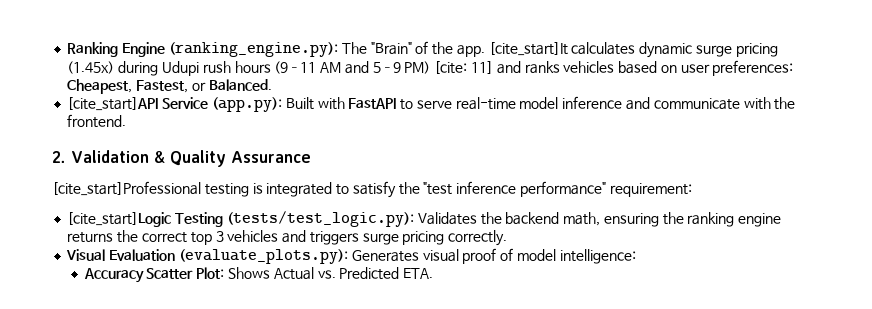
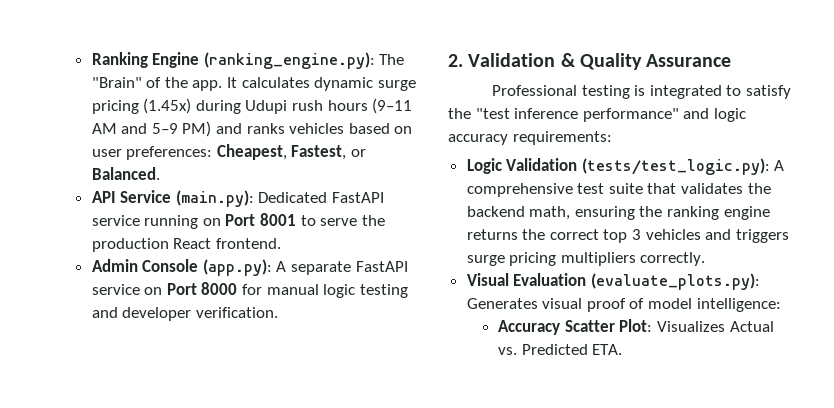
- [cite_start]It calculates dynamic surge pricing (1.45x) during Udupi rush hours (9–11 AM and 5–9 PM) [cite: 11] and ranks vehicles based on user preferences: Cheapest, Fastest, or Balanced.
+ It calculates dynamic surge pricing (1.45x) during Udupi rush hours (9–11 AM and 5–9 PM) and ranks vehicles based on user preferences: Cheapest, Fastest, or Balanced.
- [cite_start]API Service (app.py): Built with FastAPI to serve real-time model inference and communicate with the frontend.
+ API Service (main.py): Dedicated FastAPI service running on Port 8001 to serve the production React frontend.
+ Admin Console (app.py): A separate FastAPI service on Port 8000 for manual logic testing and developer verification.
- [cite_start]Professional testing is integrated to satisfy the "test inference performance" requirement:
- [cite_start]Logic Testing (tests/test_logic.py): Validates the backend math, ensuring the ranking engine returns the correct top 3 vehicles and triggers surge pricing correctly.
+ Professional testing is integrated to satisfy the "test inference performance" and logic accuracy requirements:
+ Logic Validation (tests/test_logic.py): A comprehensive test suite that validates the backend math, ensuring the ranking engine returns the correct top 3 vehicles and triggers surge pricing multipliers correctly.
- Accuracy Scatter Plot: Shows Actual vs. Predicted ETA.
+ Accuracy Scatter Plot: Visualizes Actual vs. Predicted ETA.

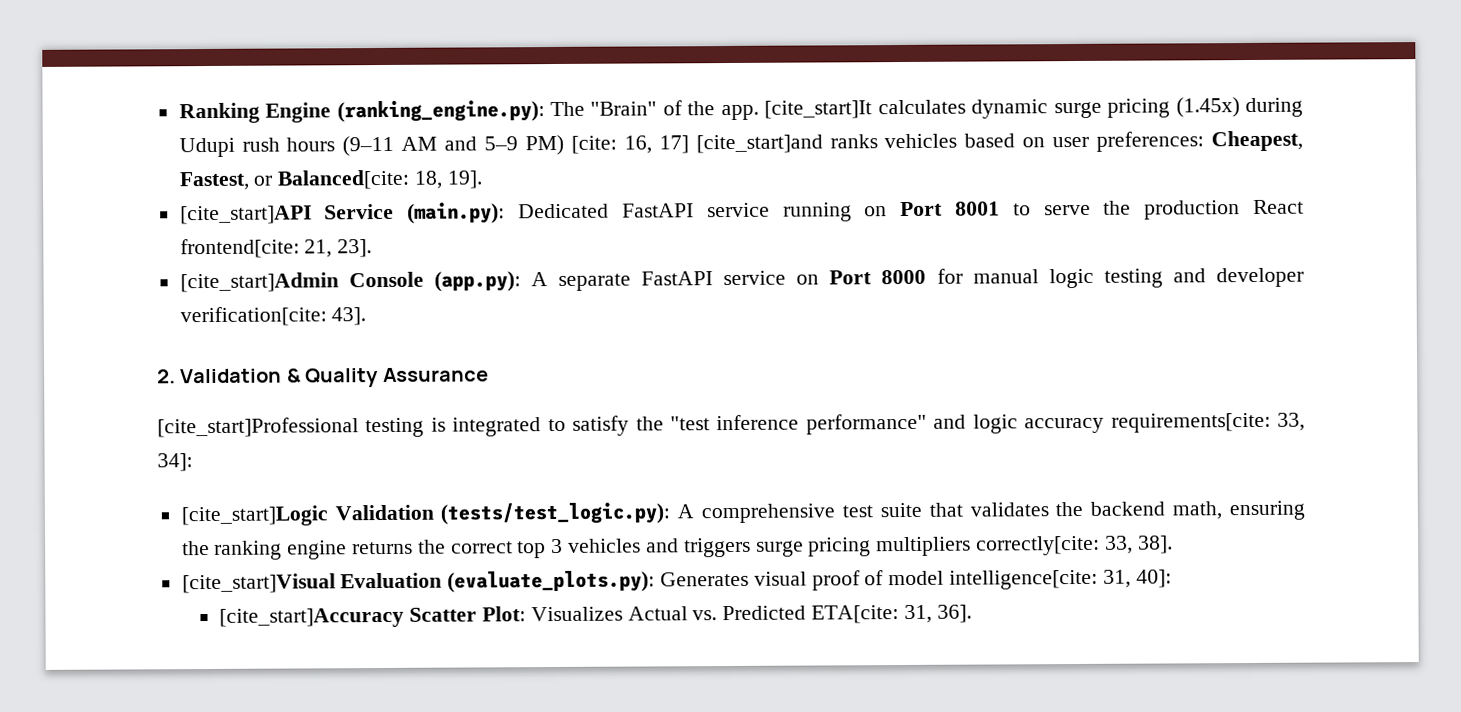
- It calculates dynamic surge pricing (1.45x) during Udupi rush hours (9–11 AM and 5–9 PM) and ranks vehicles based on user preferences: Cheapest, Fastest, or Balanced.
- API Service (main.py): Dedicated FastAPI service running on Port 8001 to serve the production React frontend.
- Admin Console (app.py): A separate FastAPI service on Port 8000 for manual logic testing and developer verification.
+ [cite_start]It calculates dynamic surge pricing (1.45x) during Udupi rush hours (9–11 AM and 5–9 PM) [cite: 16, 17] [cite_start]and ranks vehicles based on user preferences: Cheapest, Fastest, or Balanced[cite: 18, 19].
+ [cite_start]API Service (main.py): Dedicated FastAPI service running on Port 8001 to serve the production React frontend[cite: 21, 23].
+ [cite_start]Admin Console (app.py): A separate FastAPI service on Port 8000 for manual logic testing and developer verification[cite: 43].
- Professional testing is integrated to satisfy the "test inference performance" and logic accuracy requirements:
- Logic Validation (tests/test_logic.py): A comprehensive test suite that validates the backend math, ensuring the ranking engine returns the correct top 3 vehicles and triggers surge pricing multipliers correctly.
- Visual Evaluation (evaluate_plots.py): Generates visual proof of model intelligence:
- Accuracy Scatter Plot: Visualizes Actual vs. Predicted ETA.
+ [cite_start]Professional testing is integrated to satisfy the "test inference performance" and logic accuracy requirements[cite: 33, 34]:
+ [cite_start]Logic Validation (tests/test_logic.py): A comprehensive test suite that validates the backend math, ensuring the ranking engine returns the correct top 3 vehicles and triggers surge pricing multipliers correctly[cite: 33, 38].
+ [cite_start]Visual Evaluation (evaluate_plots.py): Generates visual proof of model intelligence[cite: 31, 40]:
+ [cite_start]Accuracy Scatter Plot: Visualizes Actual vs. Predicted ETA[cite: 31, 36].

